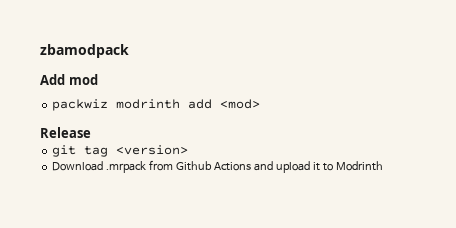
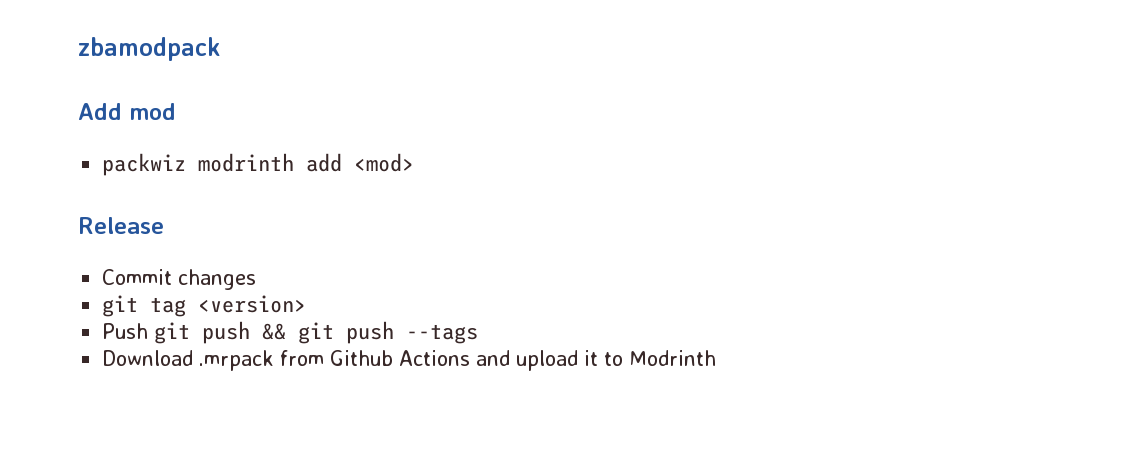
+ Commit changes
+ Push git push && git push --tags

